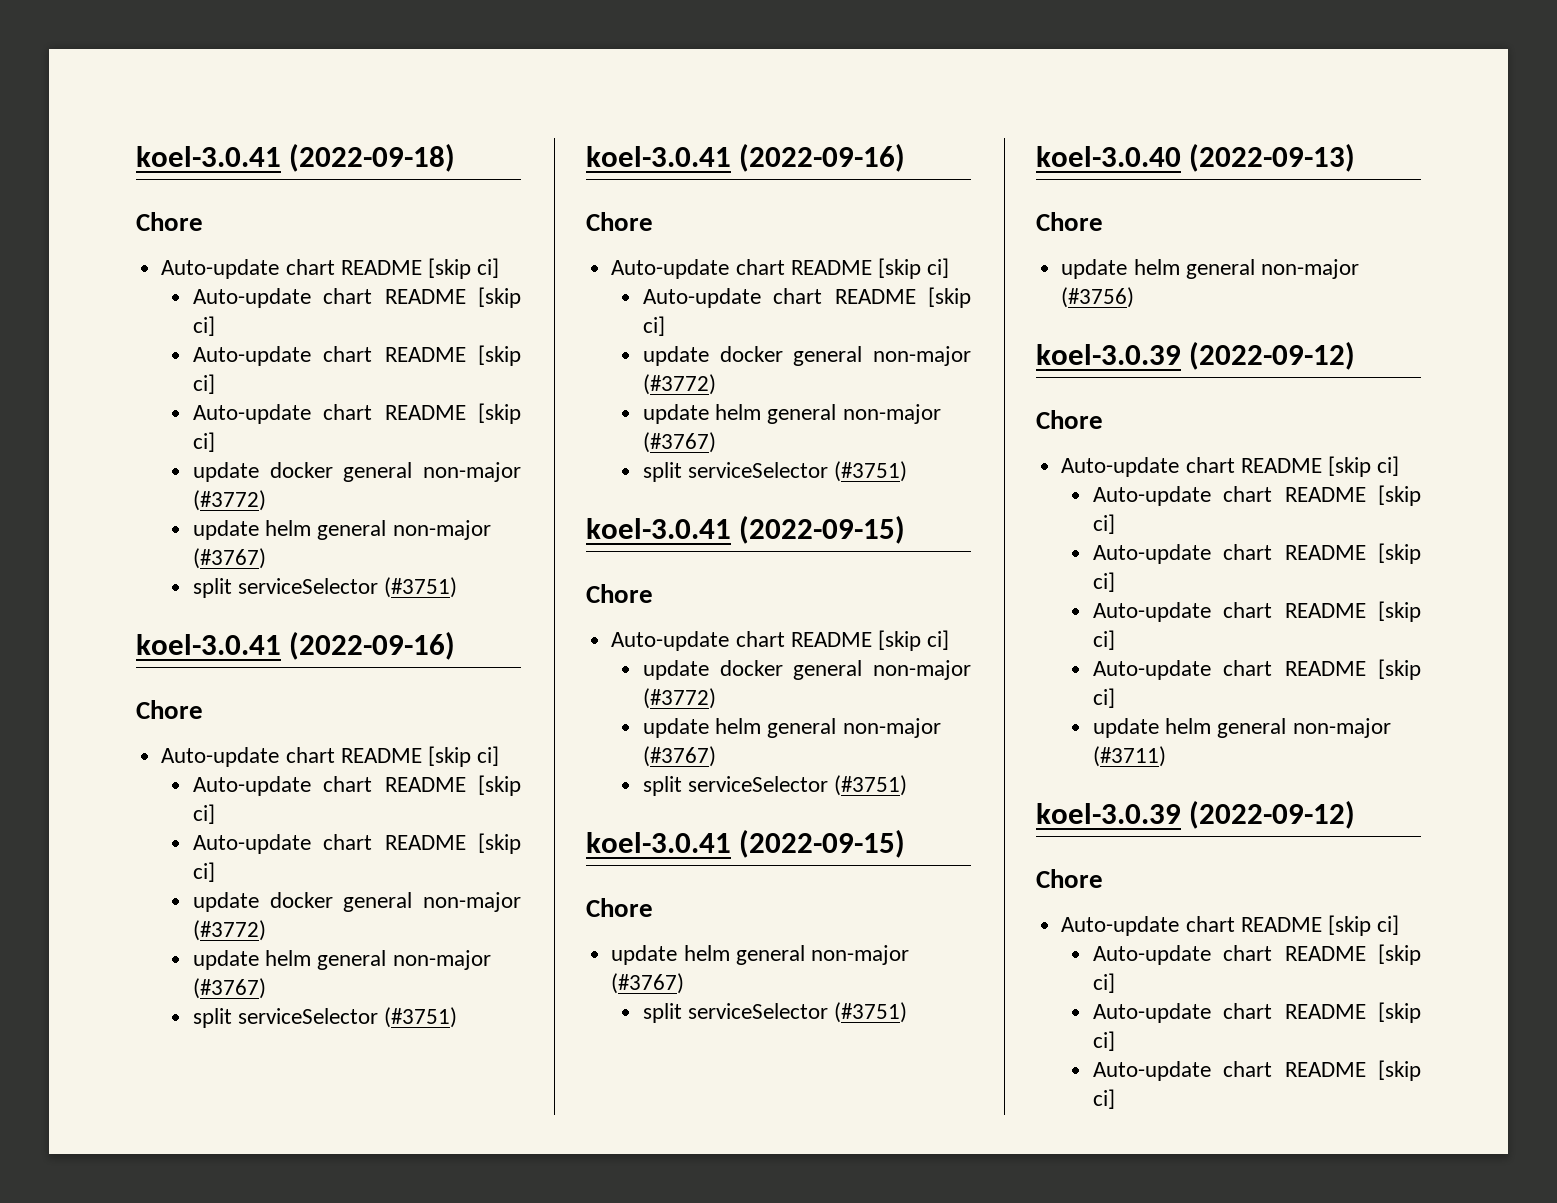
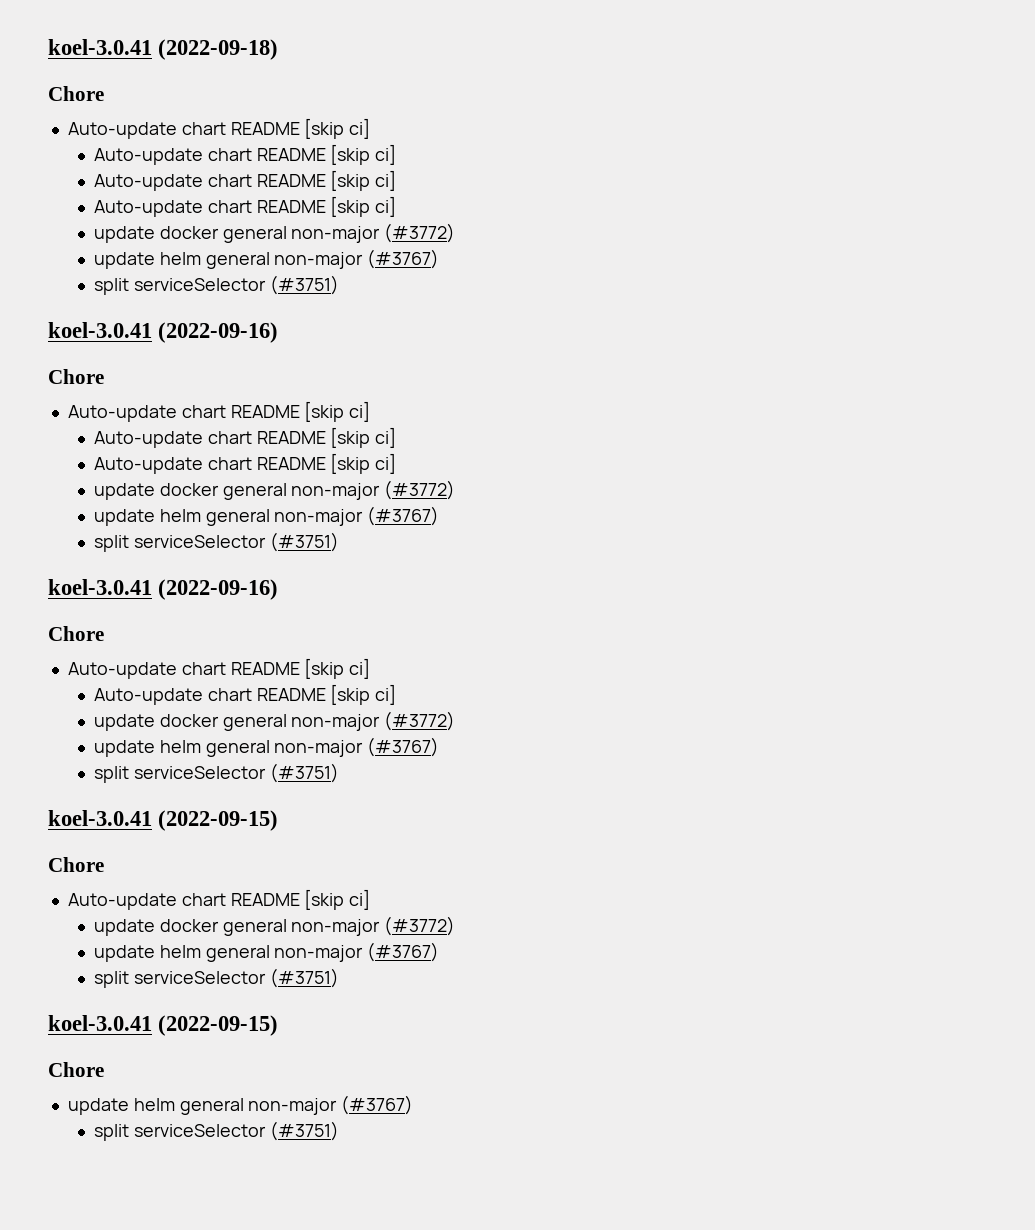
- koel-3.0.40 (2022-09-13)
- Chore
- update helm general non-major (#3756)
- koel-3.0.39 (2022-09-12)
- Chore
- Auto-update chart README [skip ci]
- Auto-update chart README [skip ci]
- Auto-update chart README [skip ci]
- Auto-update chart README [skip ci]
- Auto-update chart README [skip ci]
- update helm general non-major (#3711)
- koel-3.0.39 (2022-09-12)
- Chore
- Auto-update chart README [skip ci]
- Auto-update chart README [skip ci]
- Auto-update chart README [skip ci]
- Auto-update chart README [skip ci]

